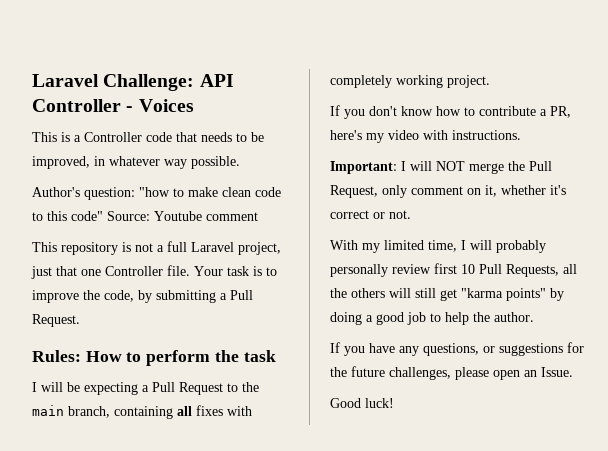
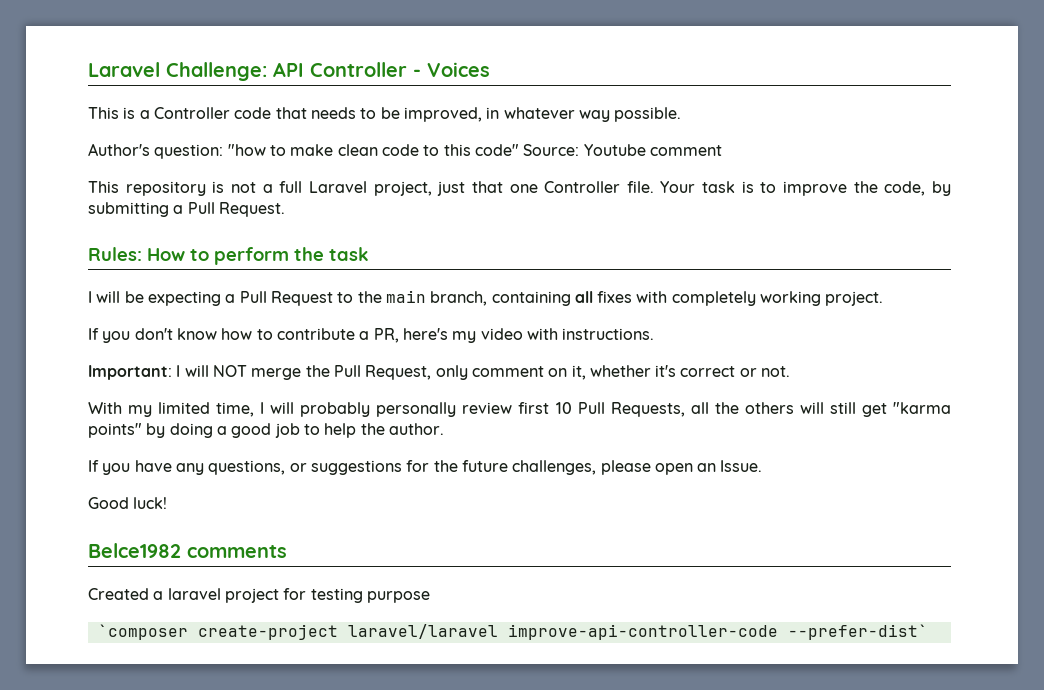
+ Belce1982 comments
+ Created a laravel project for testing purpose
+ `composer create-project laravel/laravel improve-api-controller-code --prefer-dist`

